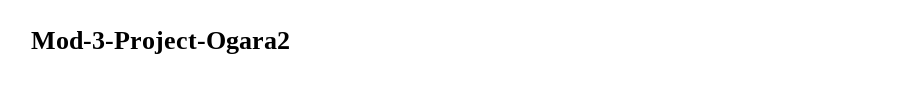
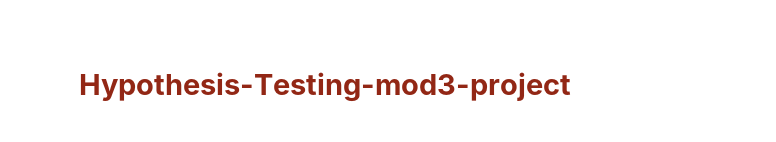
- Mod-3-Project-Ogara2
+ Hypothesis-Testing-mod3-project

